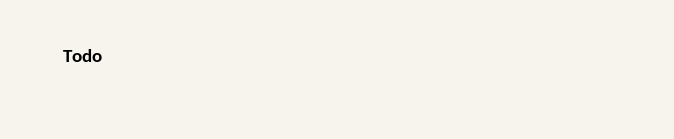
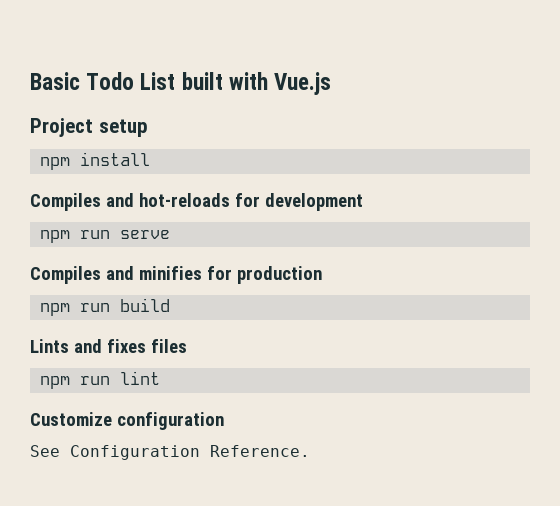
- Todo
+ Basic Todo List built with Vue.js
+ Project setup
+ npm install
+ Compiles and hot-reloads for development
+ npm run serve
+ Compiles and minifies for production
+ npm run build
+ Lints and fixes files
+ npm run lint
+ Customize configuration
+ See Configuration Reference.

